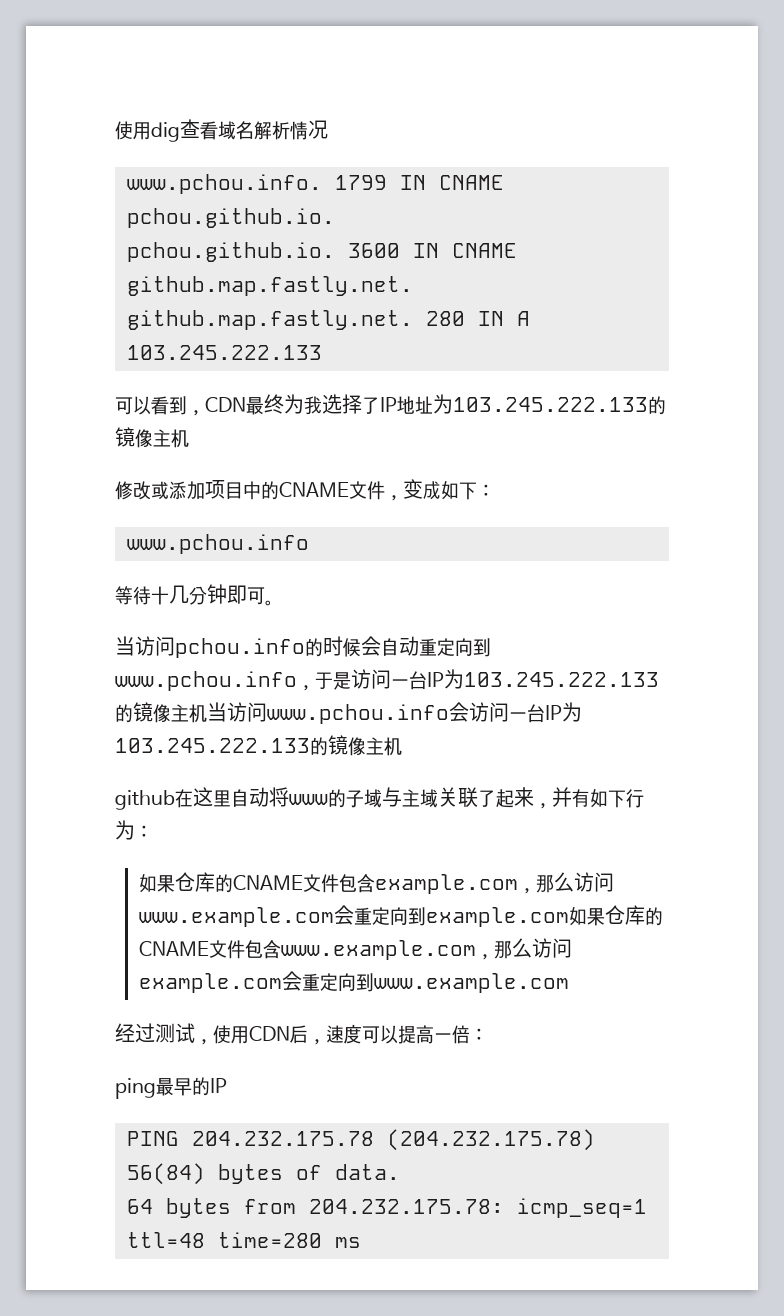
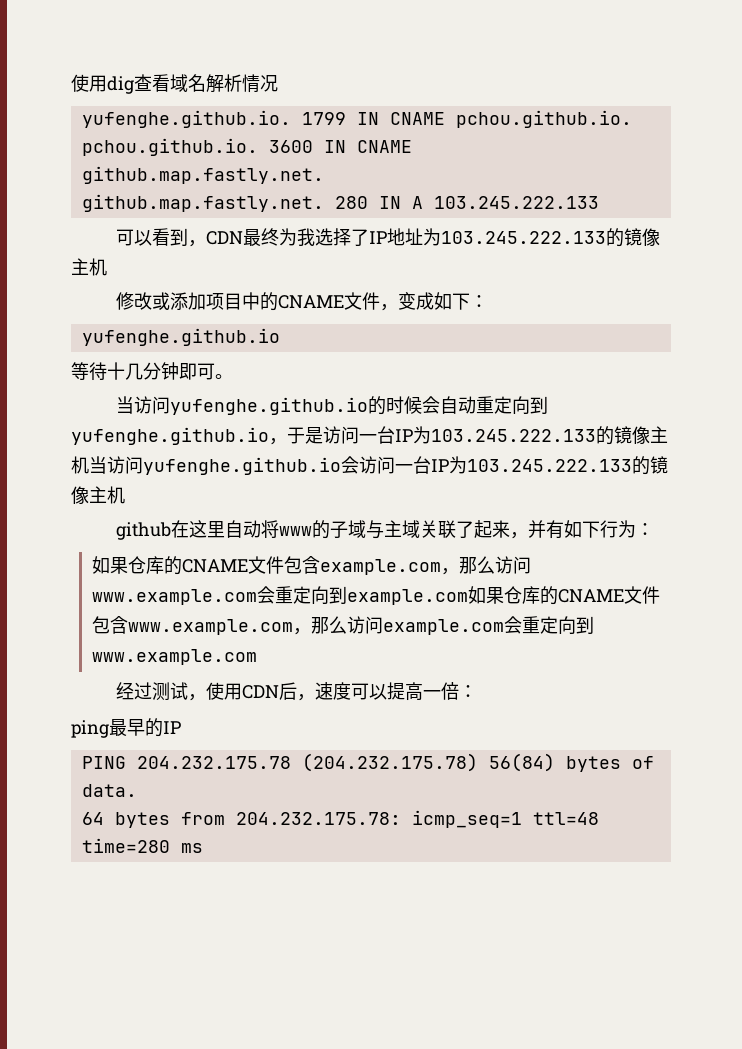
- www.pchou.info. 1799 IN CNAME pchou.github.io.
+ yufenghe.github.io. 1799 IN CNAME pchou.github.io.
  修改或添加项目中的CNAME文件，变成如下：
- www.pchou.info
+ yufenghe.github.io
- 当访问pchou.info的时候会自动重定向到www.pchou.info，于是访问一台IP为103.245.222.133的镜像主机当访问www.pchou.info会访问一台IP为103.245.222.133的镜像主机
+ 当访问yufenghe.github.io的时候会自动重定向到yufenghe.github.io，于是访问一台IP为103.245.222.133的镜像主机当访问yufenghe.github.io会访问一台IP为103.245.222.133的镜像主机

